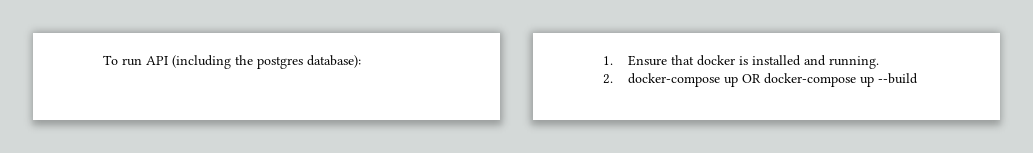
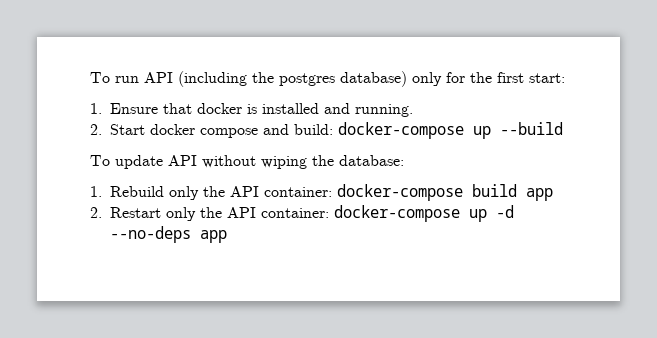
- To run API (including the postgres database):
+ To run API (including the postgres database) only for the first start:
- 2. docker-compose up OR docker-compose up --build
+ 2. Start docker compose and build: docker-compose up --build
+ To update API without wiping the database:
+ 1. Rebuild only the API container: docker-compose build app
+ 2. Restart only the API container: docker-compose up -d --no-deps app

